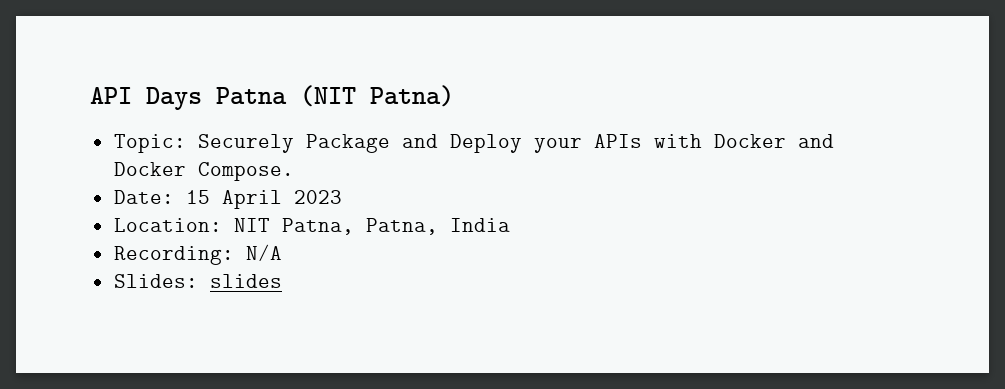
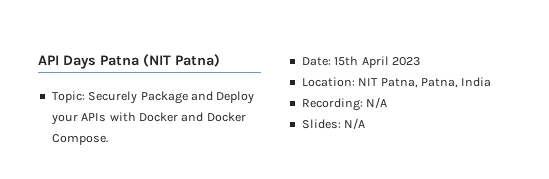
- Date: 15 April 2023
+ Date: 15th April 2023
- Slides: slides
+ Slides: N/A

